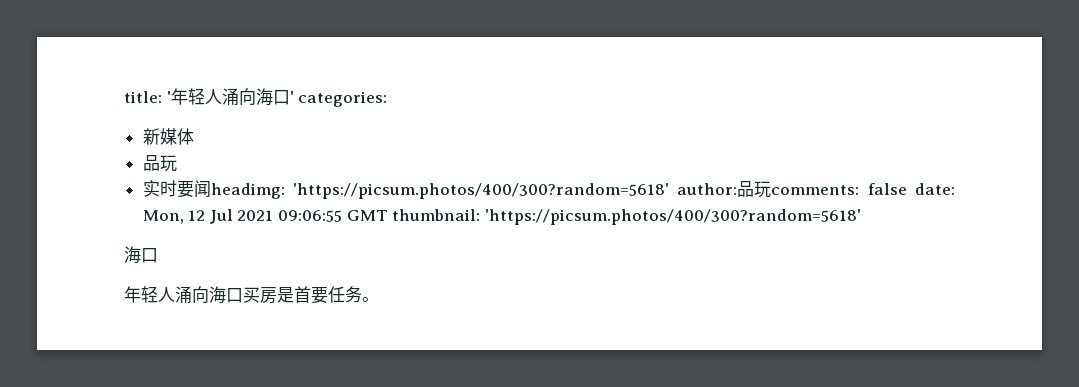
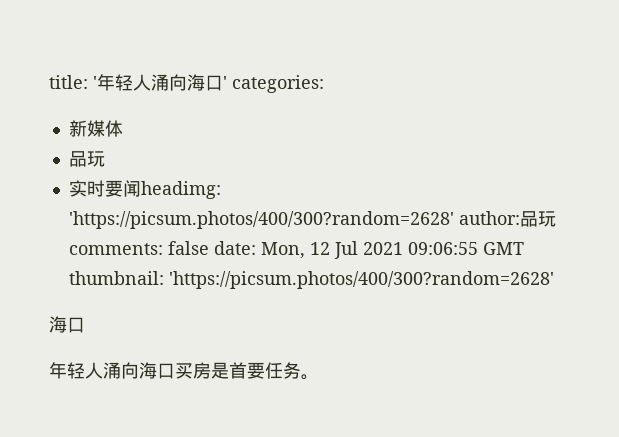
- 实时要闻headimg: 'https://picsum.photos/400/300?random=5618' author:品玩comments: false date: Mon, 12 Jul 2021 09:06:55 GMT thumbnail: 'https://picsum.photos/400/300?random=5618'
+ 实时要闻headimg: 'https://picsum.photos/400/300?random=2628' author:品玩comments: false date: Mon, 12 Jul 2021 09:06:55 GMT thumbnail: 'https://picsum.photos/400/300?random=2628'

